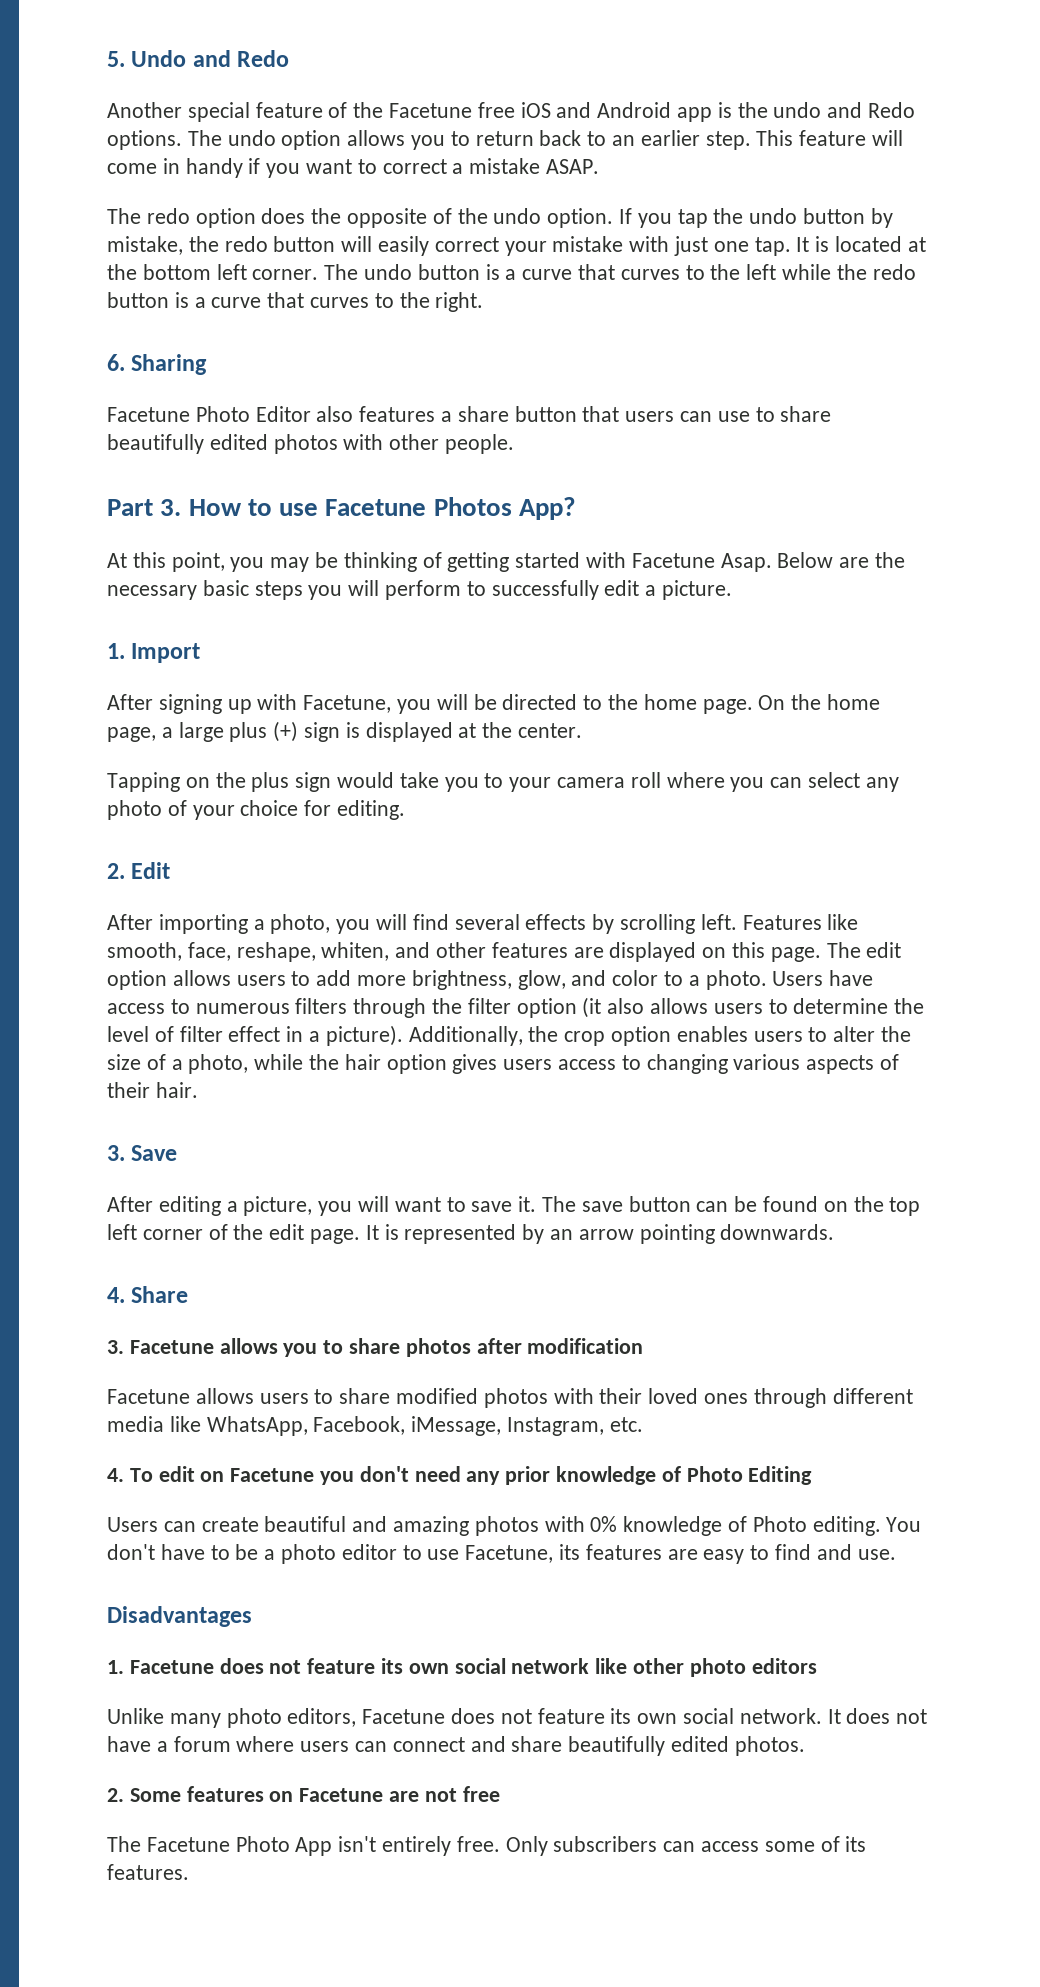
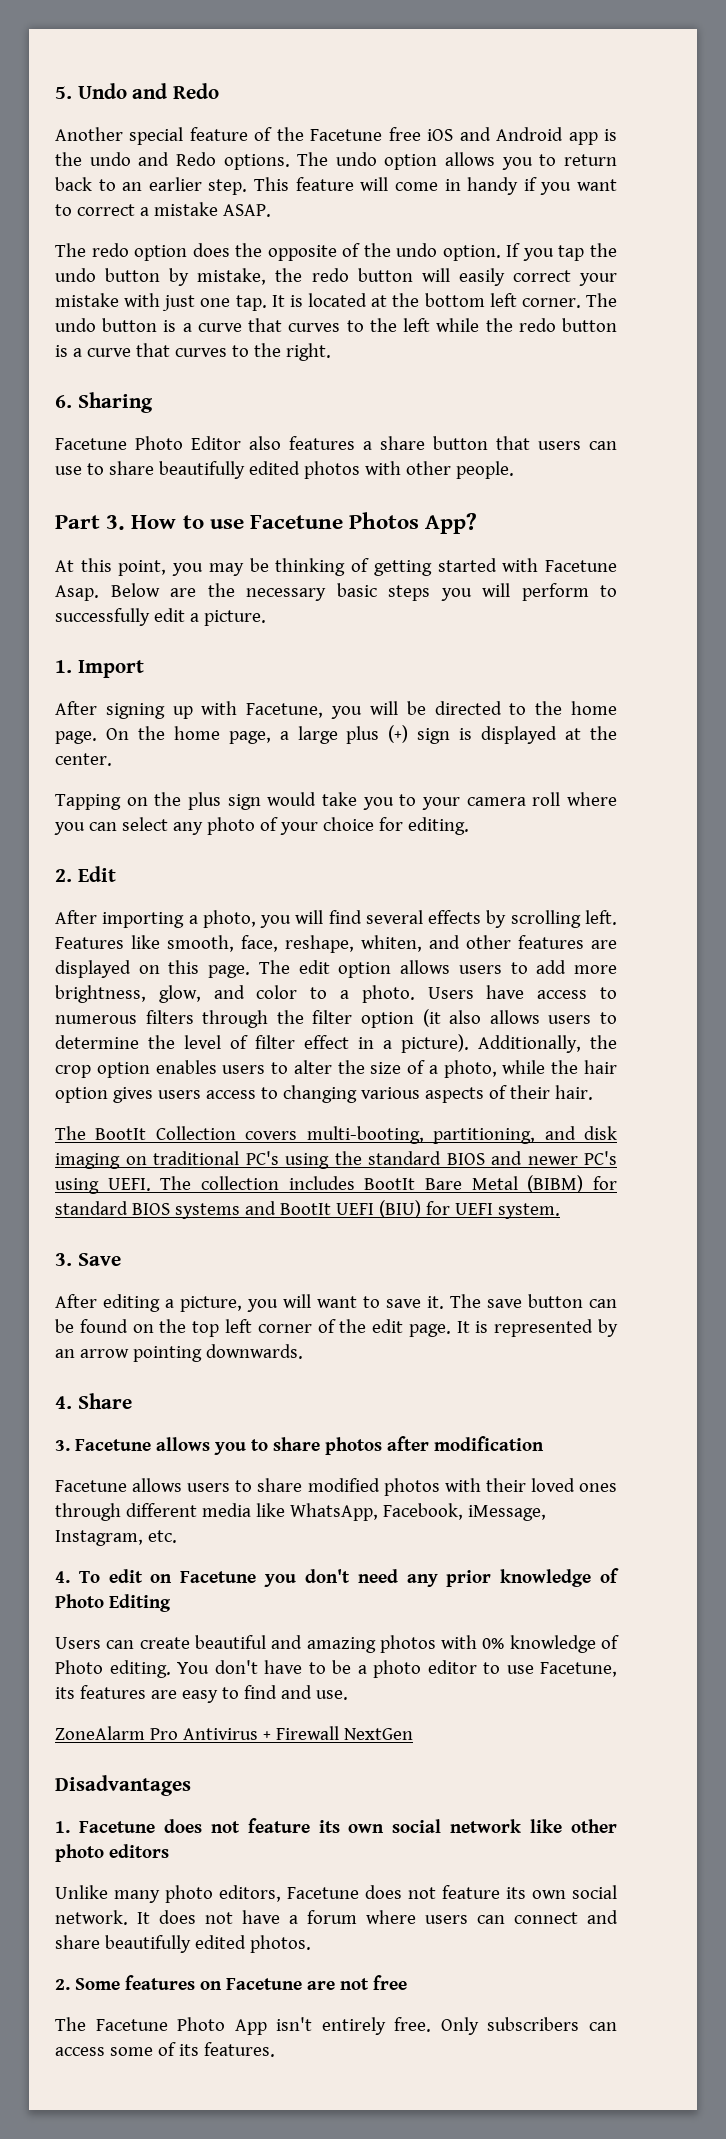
+ The BootIt Collection covers multi-booting, partitioning, and disk imaging on traditional PC's using the standard BIOS and newer PC's using UEFI. The collection includes BootIt Bare Metal (BIBM) for standard BIOS systems and BootIt UEFI (BIU) for UEFI system.
+ ZoneAlarm Pro Antivirus + Firewall NextGen

